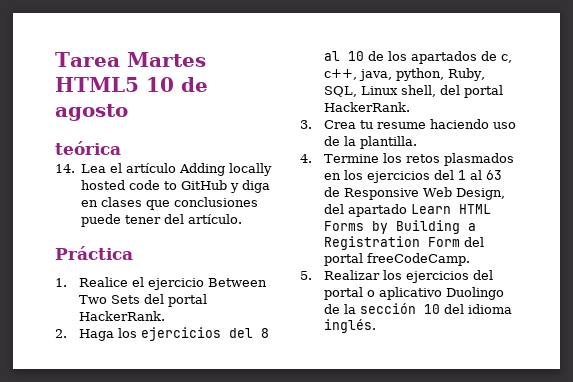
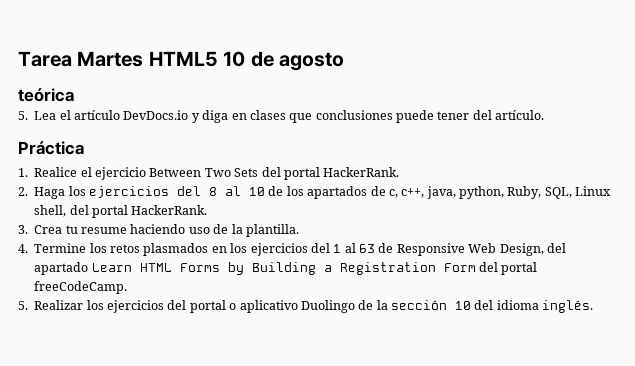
- 14. Lea el artículo Adding locally hosted code to GitHub y diga en clases que conclusiones puede tener del artículo.
+ 5. Lea el artículo DevDocs.io y diga en clases que conclusiones puede tener del artículo.

